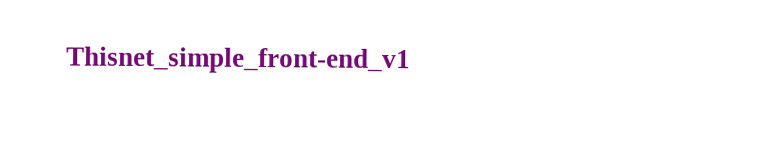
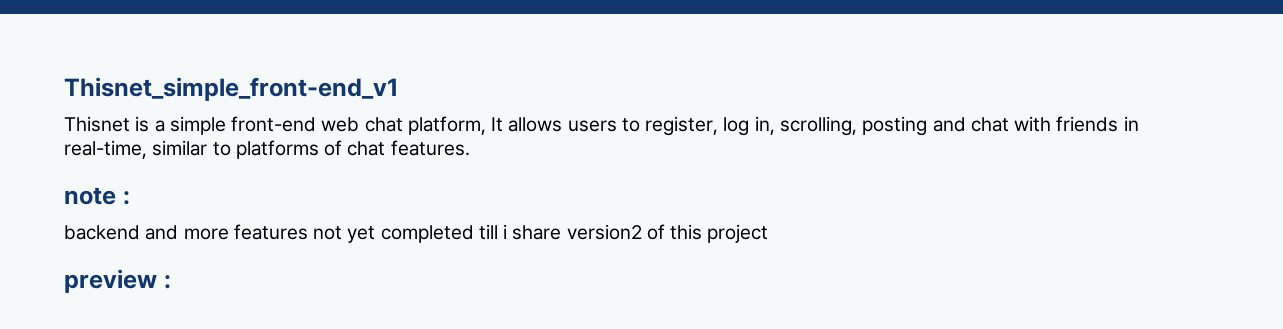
+ Thisnet is a simple front-end web chat platform, It allows users to register, log in, scrolling, posting and chat with friends in real-time, similar to platforms of chat features.
+ note :
+ backend and more features not yet completed till i share version2 of this project
+ preview :

